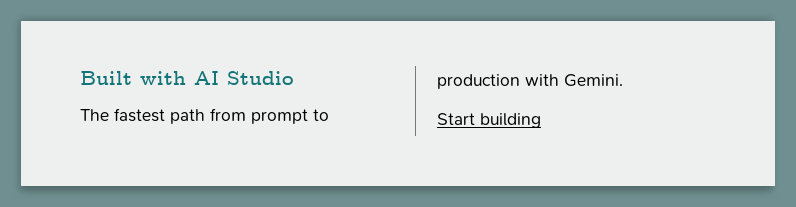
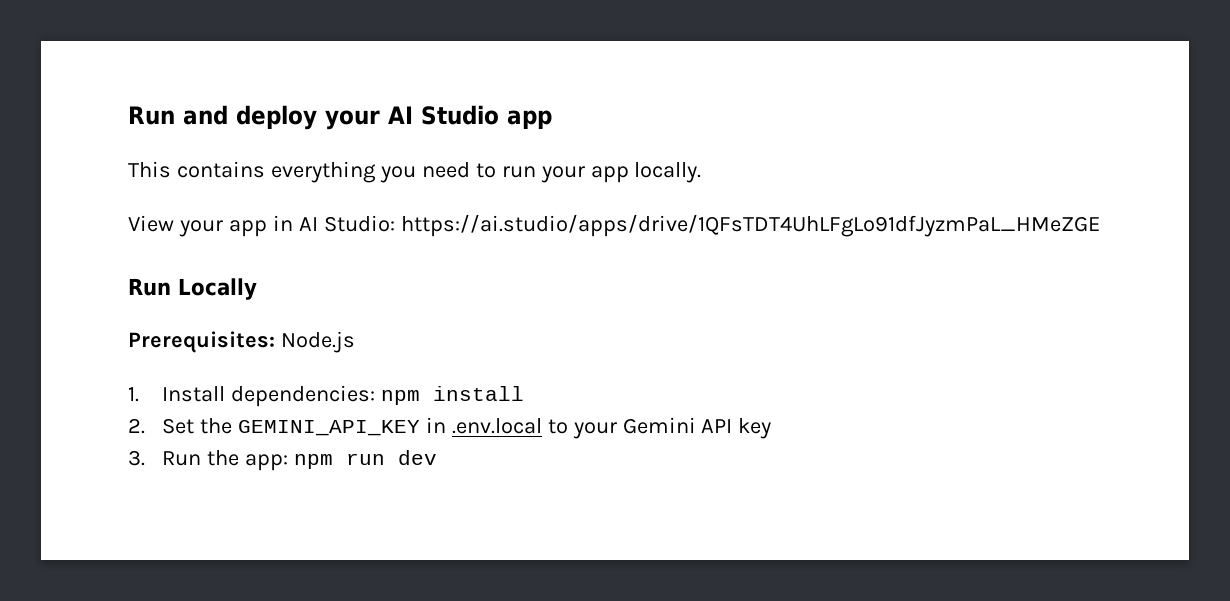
- Built with AI Studio
- The fastest path from prompt to production with Gemini.
- Start building
+ Run and deploy your AI Studio app
+ This contains everything you need to run your app locally.
+ View your app in AI Studio: https://ai.studio/apps/drive/1QFsTDT4UhLFgLo91dfJyzmPaL_HMeZGE
+ Run Locally
+ Prerequisites: Node.js
+ 1. Install dependencies: npm install
+ 2. Set the GEMINI_API_KEY in .env.local to your Gemini API key
+ 3. Run the app: npm run dev

